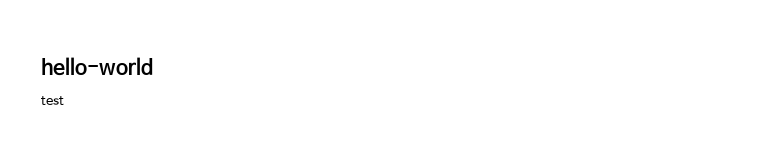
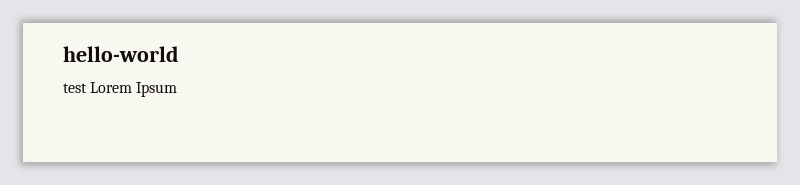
- test
+ test Lorem Ipsum

